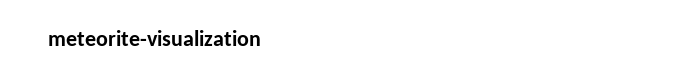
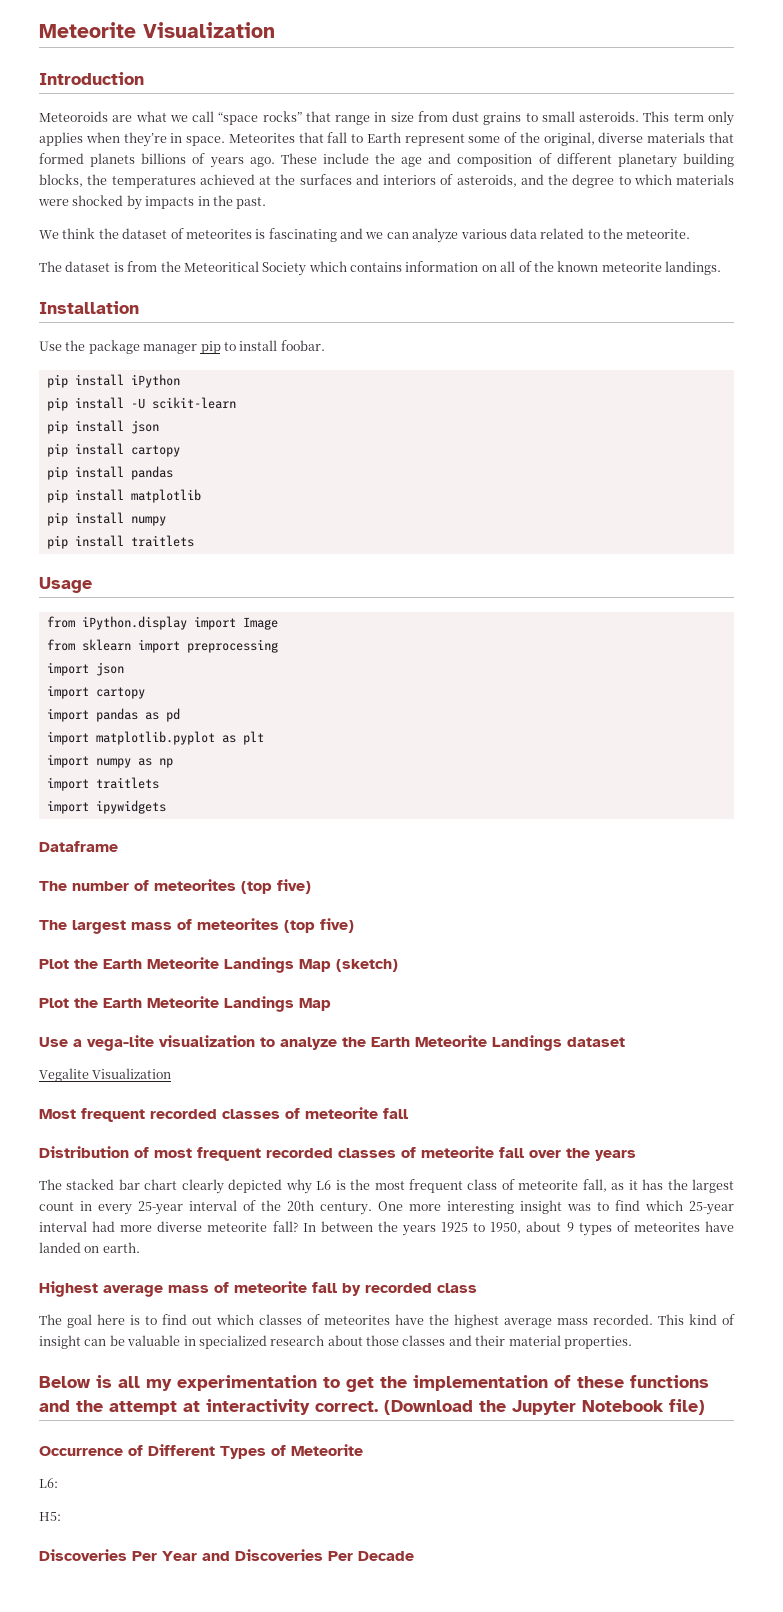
- meteorite-visualization
+ Meteorite Visualization
+ Introduction
+ Meteoroids are what we call “space rocks” that range in size from dust grains to small asteroids. This term only applies when they’re in space. Meteorites that fall to Earth represent some of the original, diverse materials that formed planets billions of years ago. These include the age and composition of different planetary building blocks, the temperatures achieved at the surfaces and interiors of asteroids, and the degree to which materials were shocked by impacts in the past.
+ We think the dataset of meteorites is fascinating and we can analyze various data related to the meteorite.
+ The dataset is from the Meteoritical Society which contains information on all of the known meteorite landings.
+ Installation
+ Use the package manager pip to install foobar.
+ pip install iPython
+ pip install -U scikit-learn
+ pip install json
+ pip install cartopy
+ pip install pandas
+ pip install matplotlib
+ pip install numpy
+ pip install traitlets
+ Usage
+ from iPython.display import Image
+ from sklearn import preprocessing
+ import json
+ import cartopy
+ import pandas as pd
+ import matplotlib.pyplot as plt
+ import numpy as np
+ import traitlets
+ import ipywidgets
+ Dataframe
+ The number of meteorites (top five)
+ The largest mass of meteorites (top five)
+ Plot the Earth Meteorite Landings Map (sketch)
+ Plot the Earth Meteorite Landings Map
+ Use a vega-lite visualization to analyze the Earth Meteorite Landings dataset
+ Vegalite Visualization
+ Most frequent recorded classes of meteorite fall
+ Distribution of most frequent recorded classes of meteorite fall over the years
+ The stacked bar chart clearly depicted why L6 is the most frequent class of meteorite fall, as it has the largest count in every 25-year interval of the 20th century. One more interesting insight was to find which 25-year interval had more diverse meteorite fall? In between the years 1925 to 1950, about 9 types of meteorites have landed on earth.
+ Highest average mass of meteorite fall by recorded class
+ The goal here is to find out which classes of meteorites have the highest average mass recorded. This kind of insight can be valuable in specialized research about those classes and their material properties.
+ Below is all my experimentation to get the implementation of these functions and the attempt at interactivity correct. (Download the Jupyter Notebook file)
+ Occurrence of Different Types of Meteorite
+ L6:
+ H5:
+ Discoveries Per Year and Discoveries Per Decade

